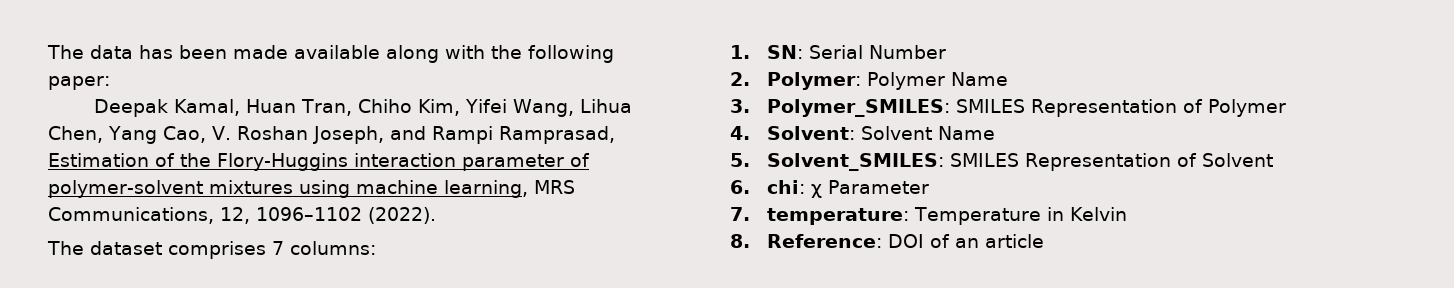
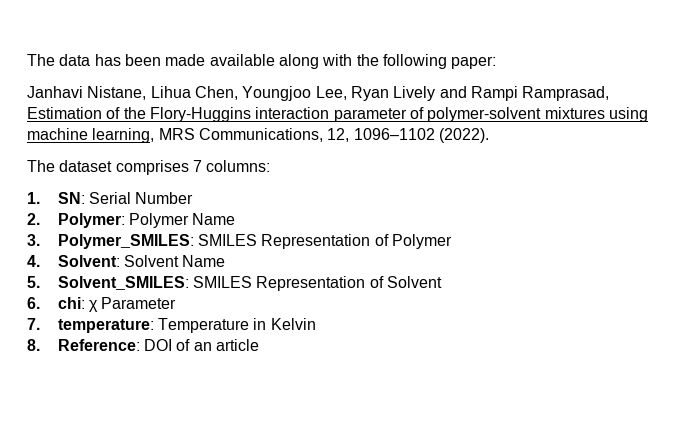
- Deepak Kamal, Huan Tran, Chiho Kim, Yifei Wang, Lihua Chen, Yang Cao, V. Roshan Joseph, and Rampi Ramprasad, Estimation of the Flory-Huggins interaction parameter of polymer-solvent mixtures using machine learning, MRS Communications, 12, 1096–1102 (2022).
+ Janhavi Nistane, Lihua Chen, Youngjoo Lee, Ryan Lively and Rampi Ramprasad, Estimation of the Flory-Huggins interaction parameter of polymer-solvent mixtures using machine learning, MRS Communications, 12, 1096–1102 (2022).

